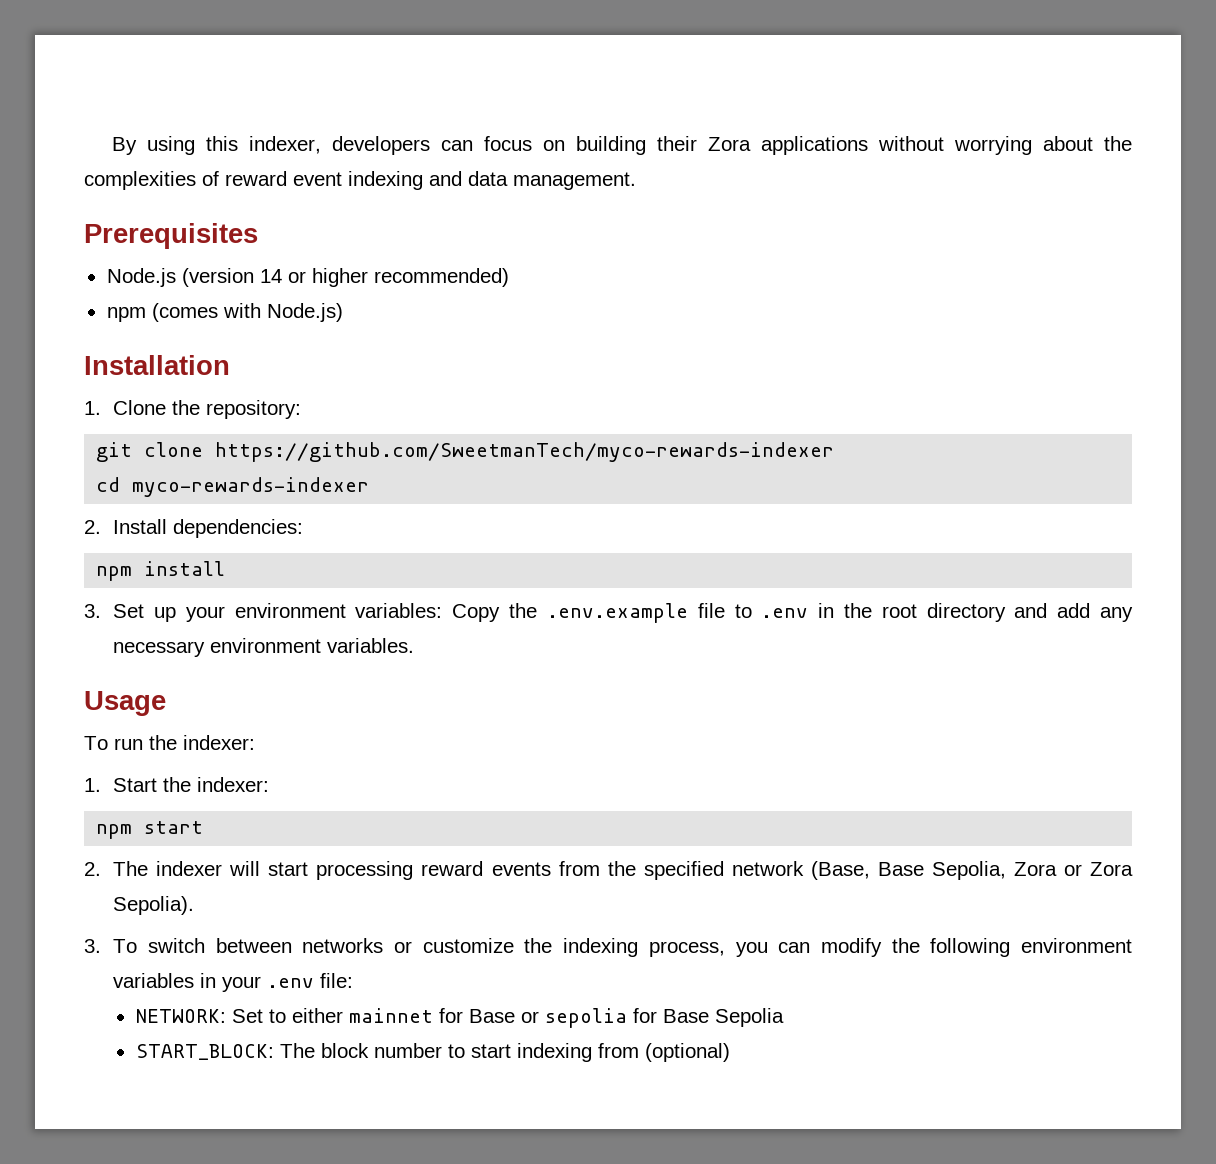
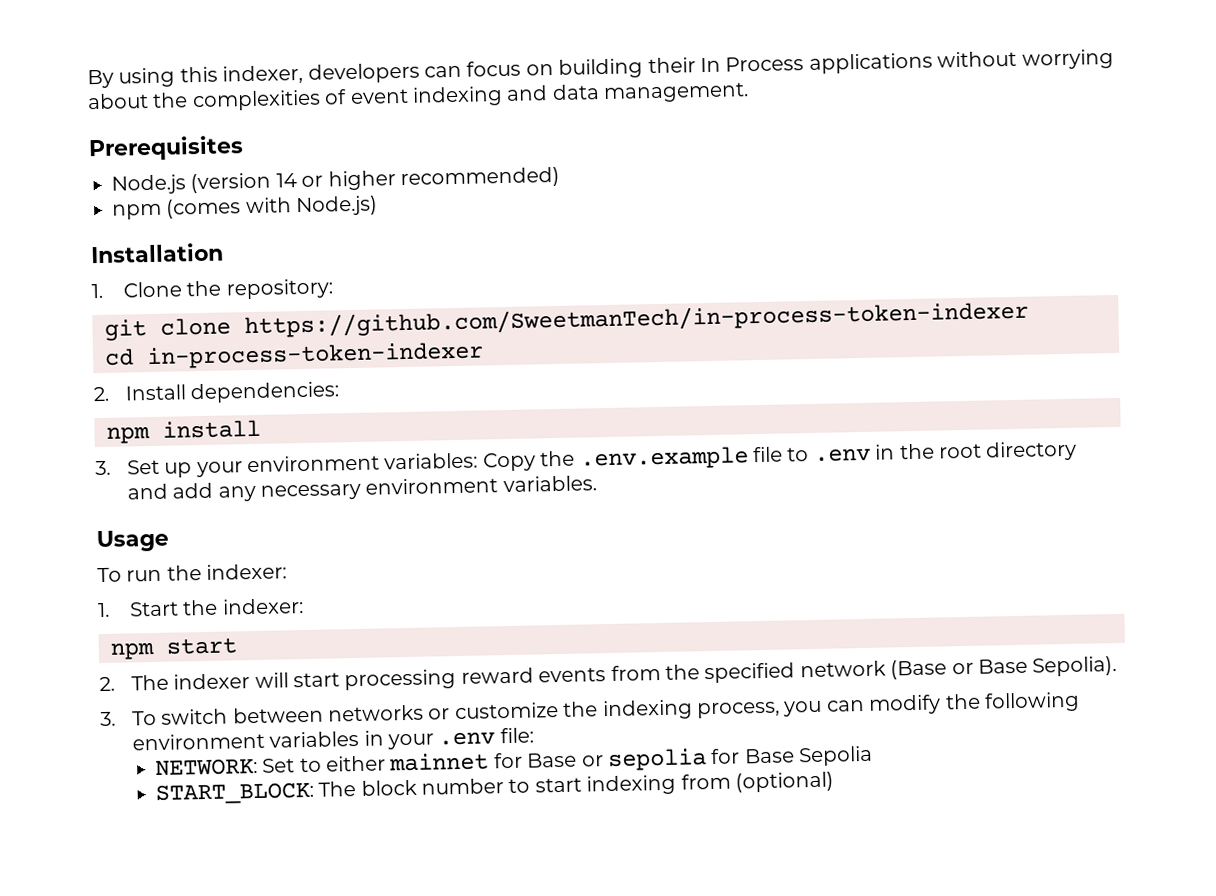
- By using this indexer, developers can focus on building their Zora applications without worrying about the complexities of reward event indexing and data management.
+ By using this indexer, developers can focus on building their In Process applications without worrying about the complexities of event indexing and data management.
- git clone https://github.com/SweetmanTech/myco-rewards-indexer
+ git clone https://github.com/SweetmanTech/in-process-token-indexer
- cd myco-rewards-indexer
+ cd in-process-token-indexer
- 2. The indexer will start processing reward events from the specified network (Base, Base Sepolia, Zora or Zora Sepolia).
+ 2. The indexer will start processing reward events from the specified network (Base or Base Sepolia).

